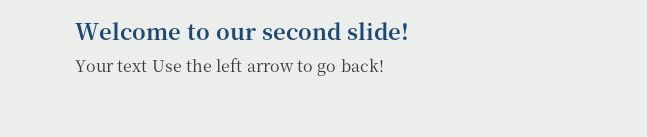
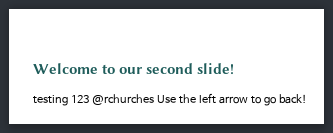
- Your text Use the left arrow to go back!
+ testing 123 @rchurches Use the left arrow to go back!

